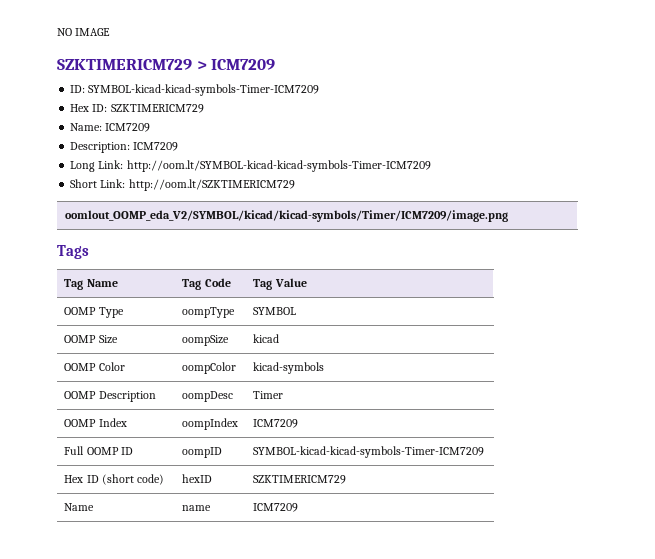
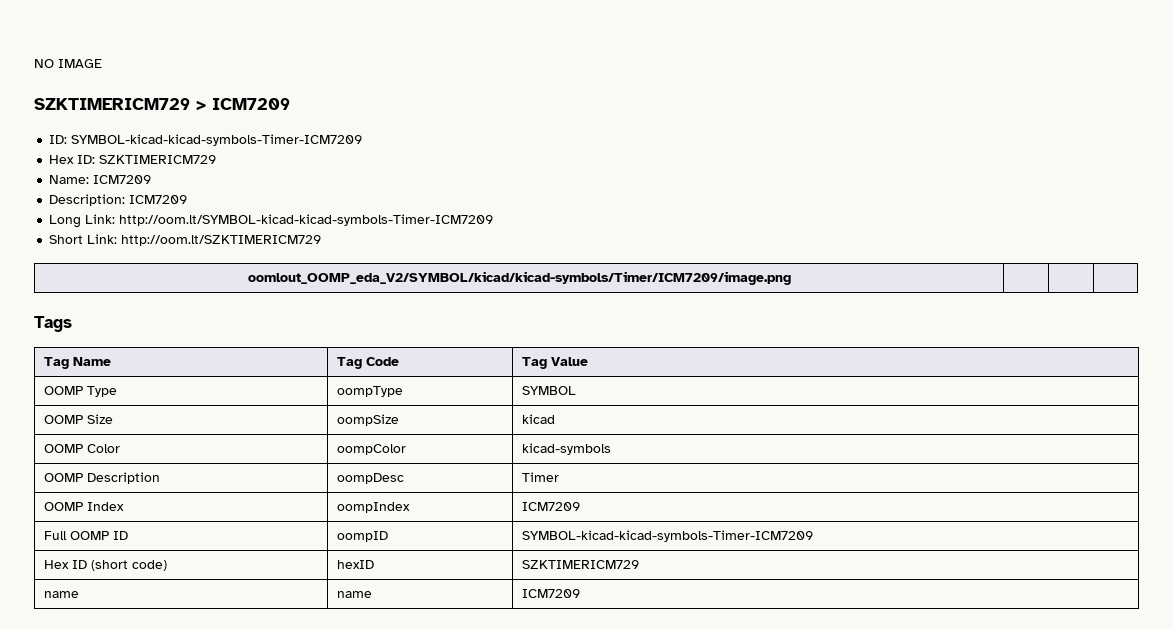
- Name | name | ICM7209
+ name | name | ICM7209

